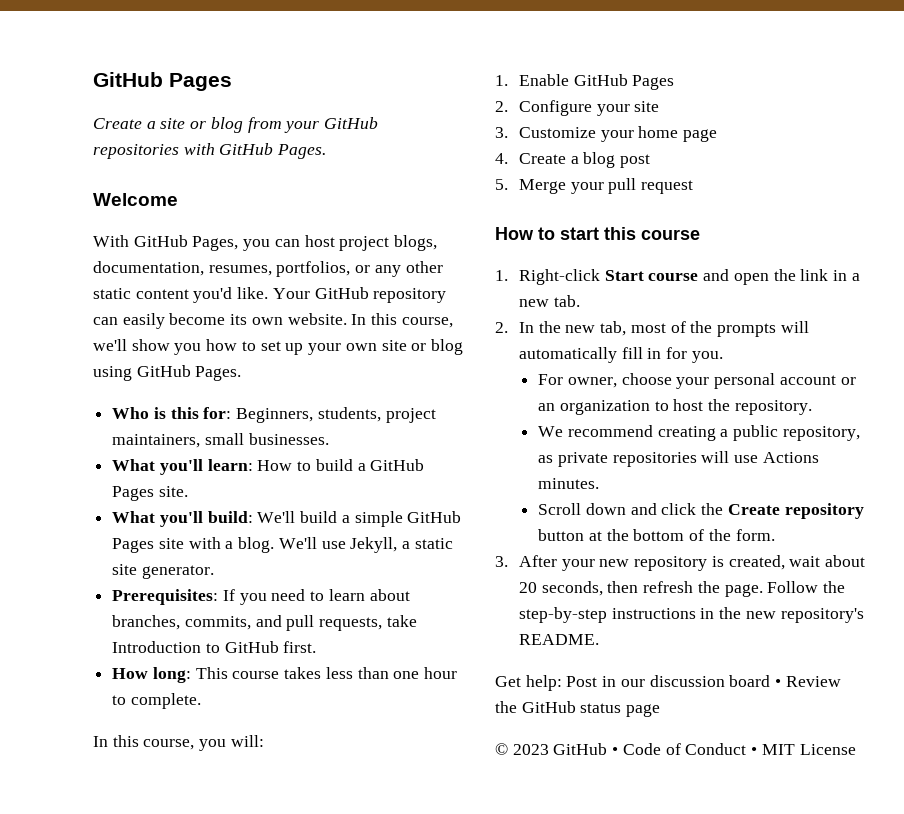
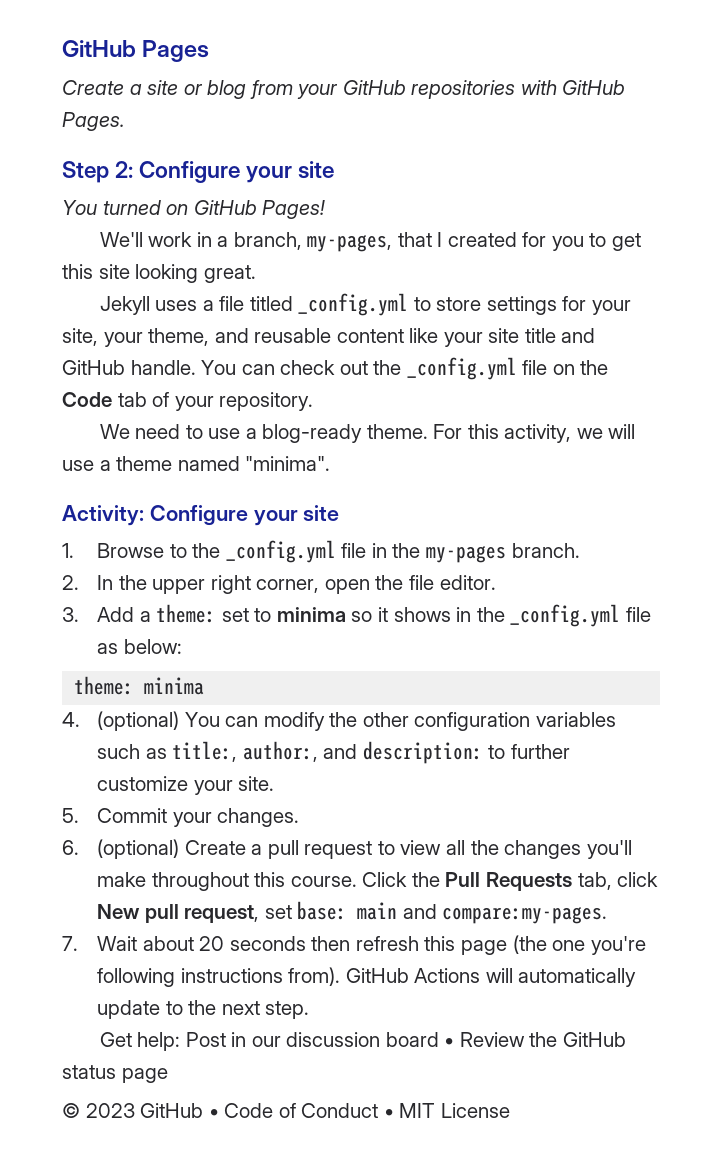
- Welcome
- With GitHub Pages, you can host project blogs, documentation, resumes, portfolios, or any other static content you'd like. Your GitHub repository can easily become its own website. In this course, we'll show you how to set up your own site or blog using GitHub Pages.
- Who is this for: Beginners, students, project maintainers, small businesses.
- What you'll learn: How to build a GitHub Pages site.
- What you'll build: We'll build a simple GitHub Pages site with a blog. We'll use Jekyll, a static site generator.
- Prerequisites: If you need to learn about branches, commits, and pull requests, take Introduction to GitHub first.
- How long: This course takes less than one hour to complete.
- In this course, you will:
- 1. Enable GitHub Pages
- 2. Configure your site
- 3. Customize your home page
- 4. Create a blog post
- 5. Merge your pull request
- How to start this course
- 1. Right-click Start course and open the link in a new tab.
- 2. In the new tab, most of the prompts will automatically fill in for you.
- For owner, choose your personal account or an organization to host the repository.
- We recommend creating a public repository, as private repositories will use Actions minutes.
- Scroll down and click the Create repository button at the bottom of the form.
- 3. After your new repository is created, wait about 20 seconds, then refresh the page. Follow the step-by-step instructions in the new repository's README.
+ Step 2: Configure your site
+ You turned on GitHub Pages!
+ We'll work in a branch, my-pages, that I created for you to get this site looking great.
+ Jekyll uses a file titled _config.yml to store settings for your site, your theme, and reusable content like your site title and GitHub handle. You can check out the _config.yml file on the Code tab of your repository.
+ We need to use a blog-ready theme. For this activity, we will use a theme named "minima".
+ Activity: Configure your site
+ 1. Browse to the _config.yml file in the my-pages branch.
+ 2. In the upper right corner, open the file editor.
+ 3. Add a theme: set to minima so it shows in the _config.yml file as below:
+ theme: minima
+ 4. (optional) You can modify the other configuration variables such as title:, author:, and description: to further customize your site.
+ 5. Commit your changes.
+ 6. (optional) Create a pull request to view all the changes you'll make throughout this course. Click the Pull Requests tab, click New pull request, set base: main and compare:my-pages.
+ 7. Wait about 20 seconds then refresh this page (the one you're following instructions from). GitHub Actions will automatically update to the next step.

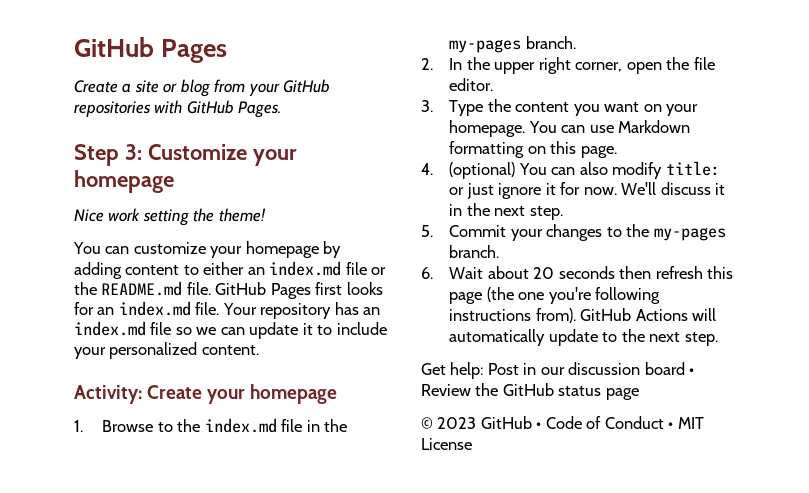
- Step 2: Configure your site
- You turned on GitHub Pages!
- We'll work in a branch, my-pages, that I created for you to get this site looking great.
- Jekyll uses a file titled _config.yml to store settings for your site, your theme, and reusable content like your site title and GitHub handle. You can check out the _config.yml file on the Code tab of your repository.
- We need to use a blog-ready theme. For this activity, we will use a theme named "minima".
- Activity: Configure your site
+ Step 3: Customize your homepage
+ Nice work setting the theme!
+ You can customize your homepage by adding content to either an index.md file or the README.md file. GitHub Pages first looks for an index.md file. Your repository has an index.md file so we can update it to include your personalized content.
+ Activity: Create your homepage
- 1. Browse to the _config.yml file in the my-pages branch.
+ 1. Browse to the index.md file in the my-pages branch.
- 3. Add a theme: set to minima so it shows in the _config.yml file as below:
- theme: minima
- 4. (optional) You can modify the other configuration variables such as title:, author:, and description: to further customize your site.
- 5. Commit your changes.
- 6. (optional) Create a pull request to view all the changes you'll make throughout this course. Click the Pull Requests tab, click New pull request, set base: main and compare:my-pages.
- 7. Wait about 20 seconds then refresh this page (the one you're following instructions from).
+ 3. Type the content you want on your homepage. You can use Markdown formatting on this page.
+ 4. (optional) You can also modify title: or just ignore it for now. We'll discuss it in the next step.
+ 5. Commit your changes to the my-pages branch.
+ 6. Wait about 20 seconds then refresh this page (the one you're following instructions from).

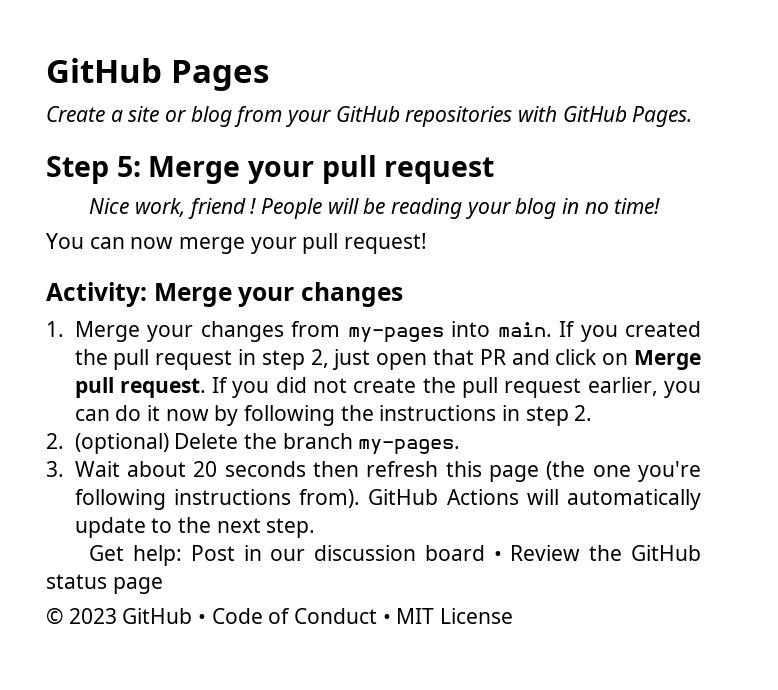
- Step 3: Customize your homepage
- Nice work setting the theme!
- You can customize your homepage by adding content to either an index.md file or the README.md file. GitHub Pages first looks for an index.md file. Your repository has an index.md file so we can update it to include your personalized content.
- Activity: Create your homepage
- 1. Browse to the index.md file in the my-pages branch.
- 2. In the upper right corner, open the file editor.
- 3. Type the content you want on your homepage. You can use Markdown formatting on this page.
- 4. (optional) You can also modify title: or just ignore it for now. We'll discuss it in the next step.
- 5. Commit your changes to the my-pages branch.
- 6. Wait about 20 seconds then refresh this page (the one you're following instructions from).
+ Step 5: Merge your pull request
+ Nice work, friend ! People will be reading your blog in no time!
+ You can now merge your pull request!
+ Activity: Merge your changes
+ 1. Merge your changes from my-pages into main. If you created the pull request in step 2, just open that PR and click on Merge pull request. If you did not create the pull request earlier, you can do it now by following the instructions in step 2.
+ 2. (optional) Delete the branch my-pages.
+ 3. Wait about 20 seconds then refresh this page (the one you're following instructions from).

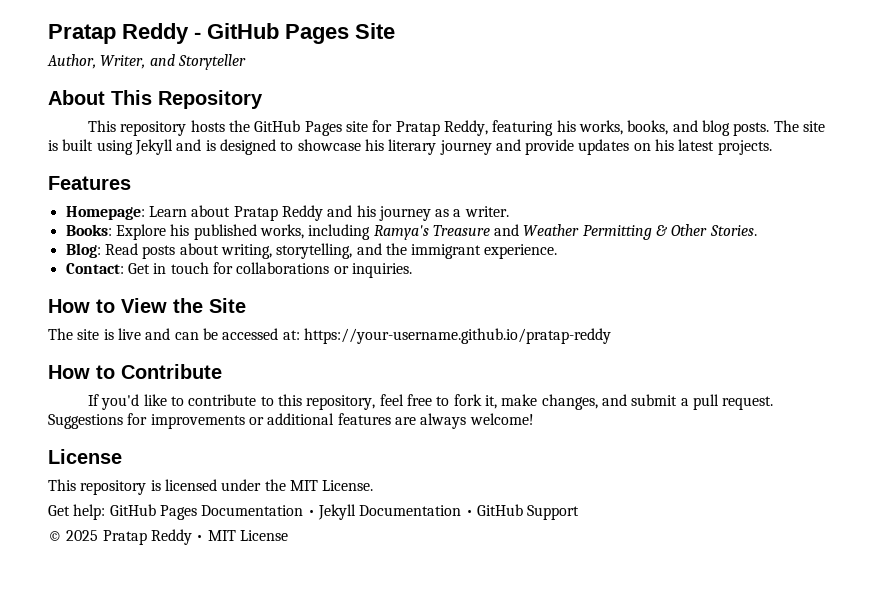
- GitHub Pages
- Create a site or blog from your GitHub repositories with GitHub Pages.
- Step 5: Merge your pull request
- Nice work, friend ! People will be reading your blog in no time!
- You can now merge your pull request!
- Activity: Merge your changes
- 1. Merge your changes from my-pages into main. If you created the pull request in step 2, just open that PR and click on Merge pull request. If you did not create the pull request earlier, you can do it now by following the instructions in step 2.
- 2. (optional) Delete the branch my-pages.
- 3. Wait about 20 seconds then refresh this page (the one you're following instructions from). GitHub Actions will automatically update to the next step.
- Get help: Post in our discussion board • Review the GitHub status page
- © 2023 GitHub • Code of Conduct • MIT License
+ Pratap Reddy - GitHub Pages Site
+ Author, Writer, and Storyteller
+ About This Repository
+ This repository hosts the GitHub Pages site for Pratap Reddy, featuring his works, books, and blog posts. The site is built using Jekyll and is designed to showcase his literary journey and provide updates on his latest projects.
+ Features
+ Homepage: Learn about Pratap Reddy and his journey as a writer.
+ Books: Explore his published works, including Ramya's Treasure and Weather Permitting & Other Stories.
+ Blog: Read posts about writing, storytelling, and the immigrant experience.
+ Contact: Get in touch for collaborations or inquiries.
+ How to View the Site
+ The site is live and can be accessed at: https://your-username.github.io/pratap-reddy
+ How to Contribute
+ If you'd like to contribute to this repository, feel free to fork it, make changes, and submit a pull request. Suggestions for improvements or additional features are always welcome!
+ License
+ This repository is licensed under the MIT License.
+ Get help: GitHub Pages Documentation • Jekyll Documentation • GitHub Support
+ © 2025 Pratap Reddy • MIT License

